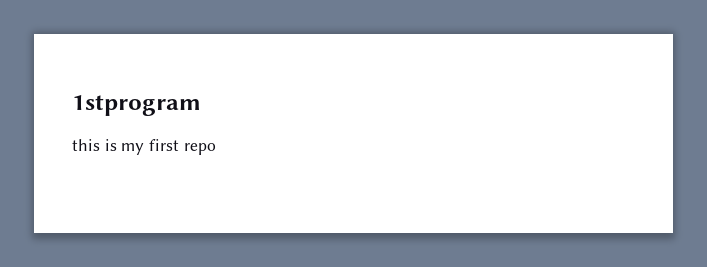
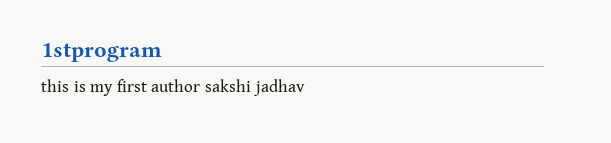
- this is my first repo
+ this is my first author sakshi jadhav

